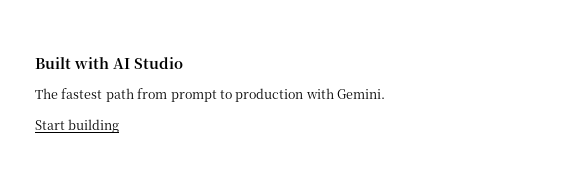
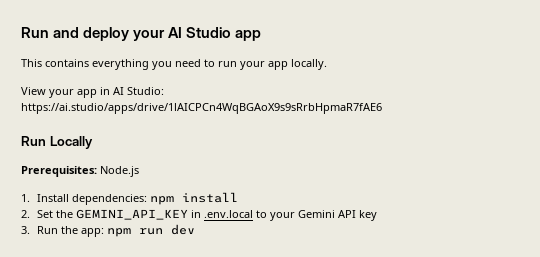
- Built with AI Studio
- The fastest path from prompt to production with Gemini.
- Start building
+ Run and deploy your AI Studio app
+ This contains everything you need to run your app locally.
+ View your app in AI Studio: https://ai.studio/apps/drive/1lAICPCn4WqBGAoX9s9sRrbHpmaR7fAE6
+ Run Locally
+ Prerequisites: Node.js
+ 1. Install dependencies: npm install
+ 2. Set the GEMINI_API_KEY in .env.local to your Gemini API key
+ 3. Run the app: npm run dev

